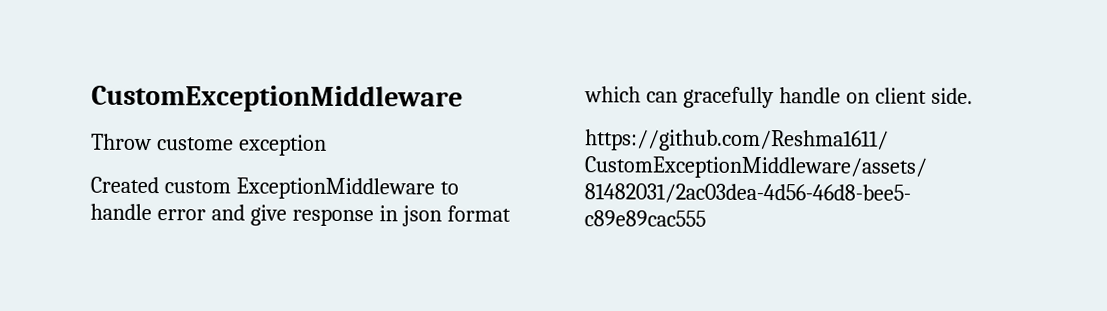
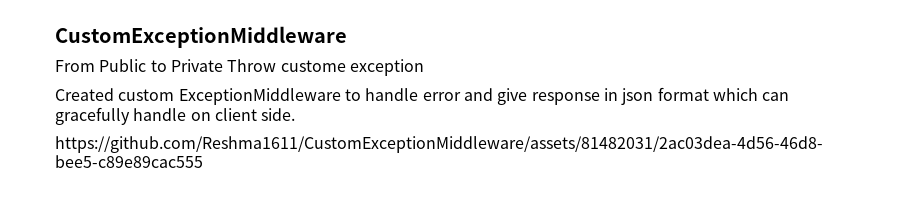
- Throw custome exception
+ From Public to Private Throw custome exception

